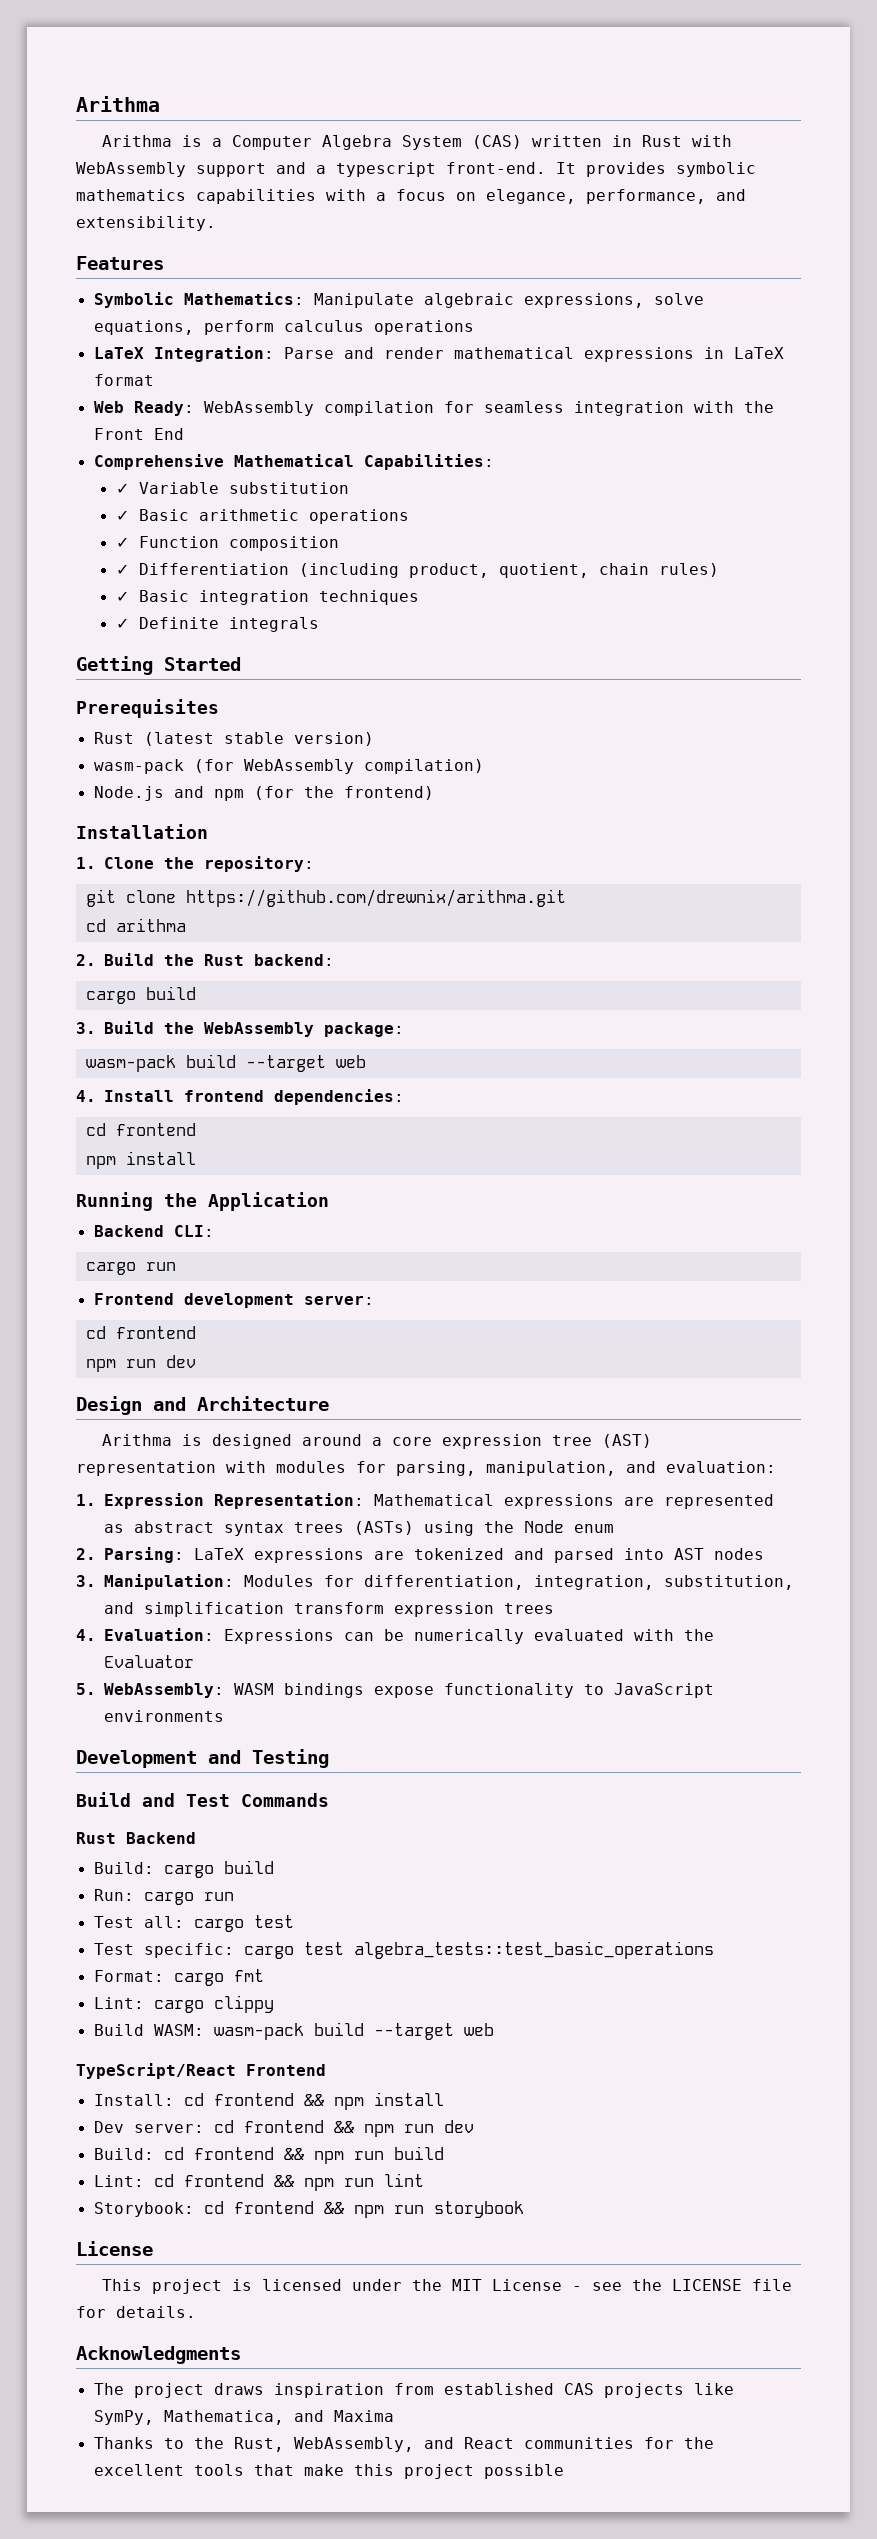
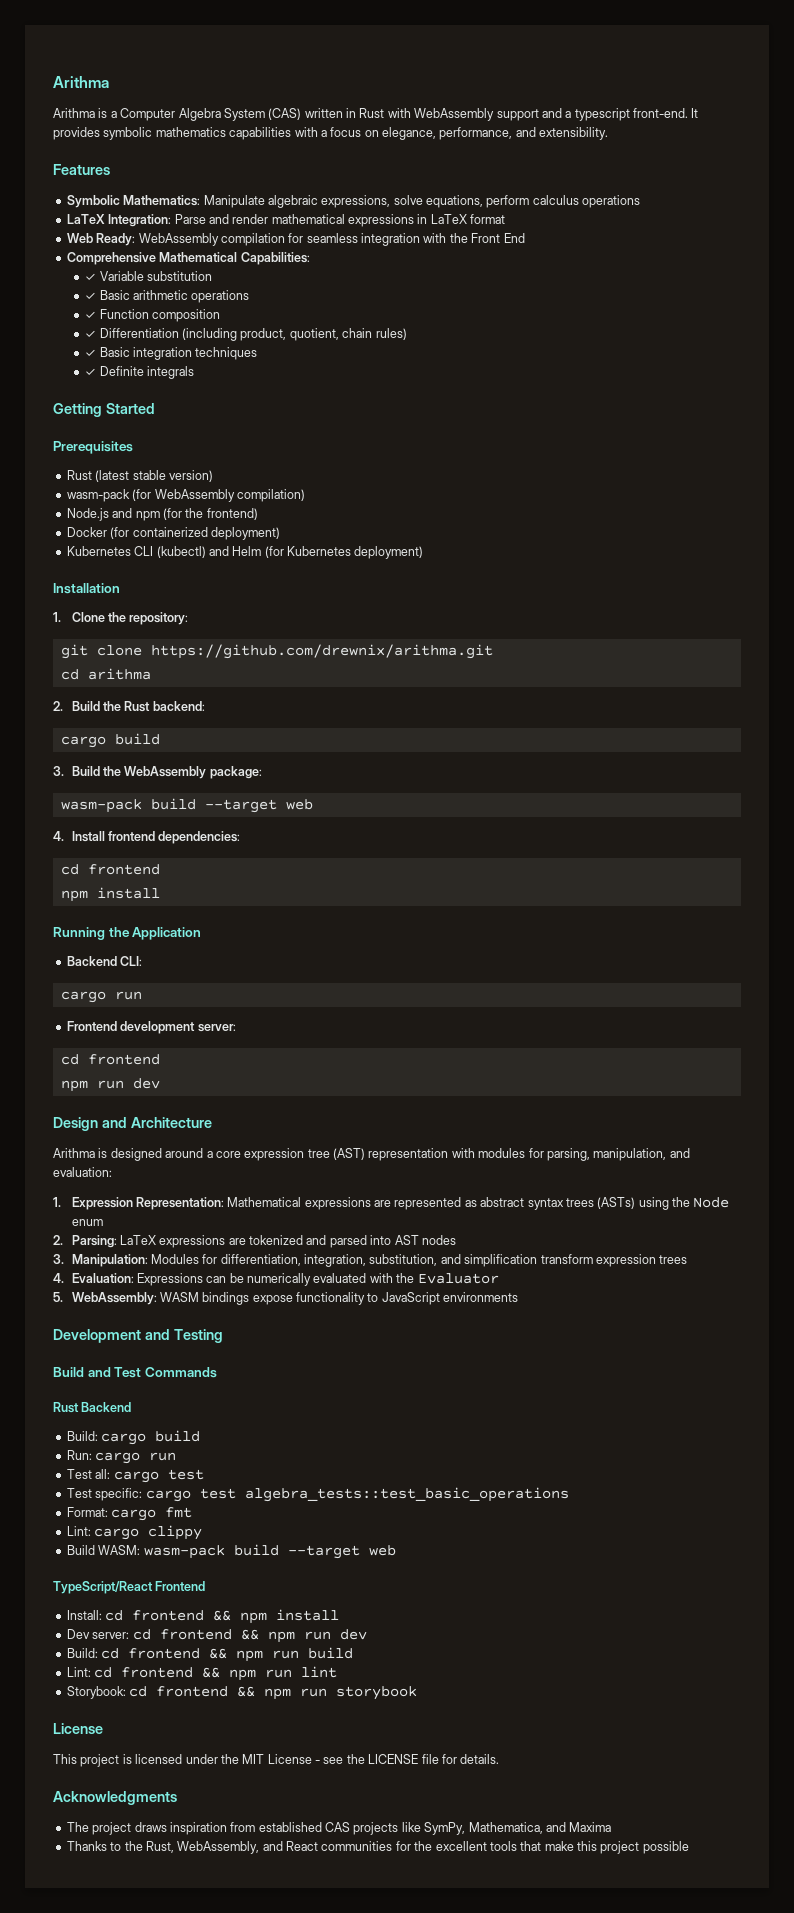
+ Docker (for containerized deployment)
+ Kubernetes CLI (kubectl) and Helm (for Kubernetes deployment)

